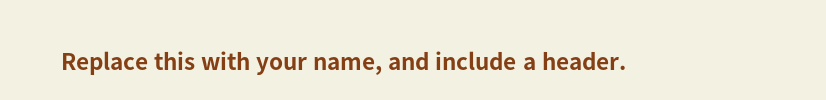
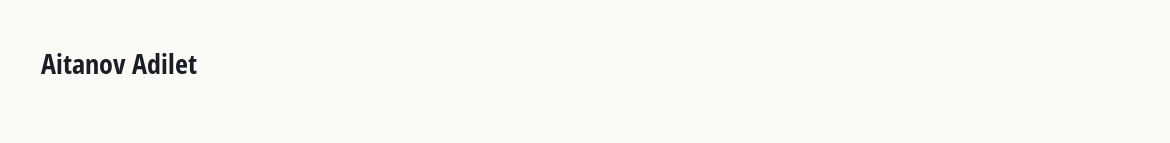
- Replace this with your name, and include a header.
+ Aitanov Adilet

